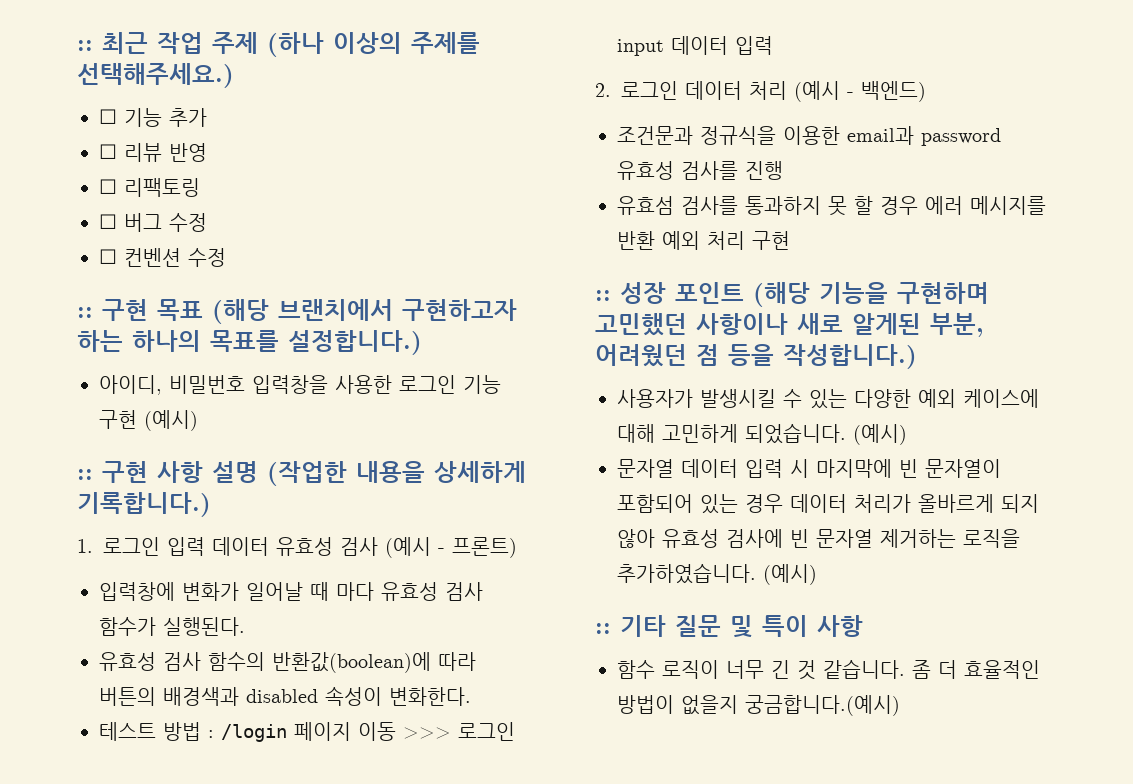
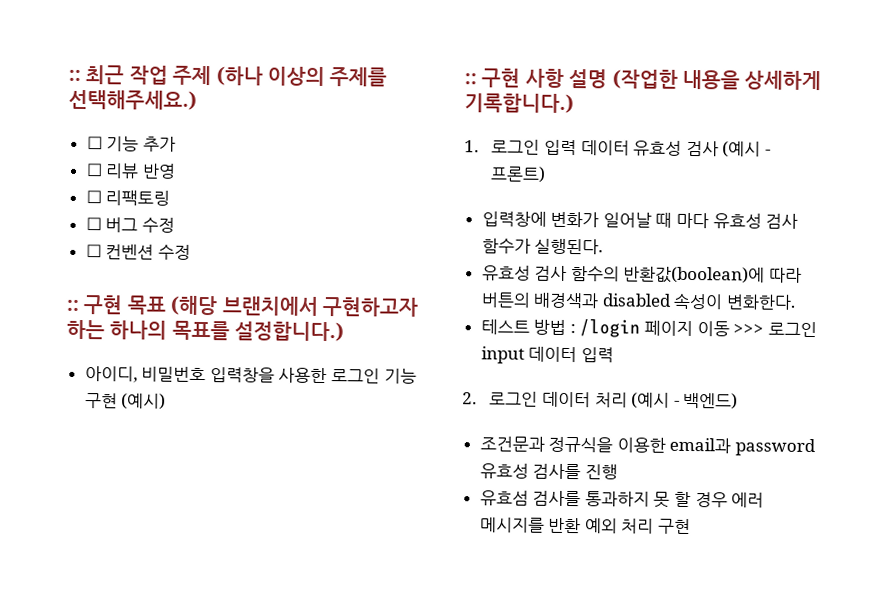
- :: 성장 포인트 (해당 기능을 구현하며 고민했던 사항이나 새로 알게된 부분, 어려웠던 점 등을 작성합니다.)
- 사용자가 발생시킬 수 있는 다양한 예외 케이스에 대해 고민하게 되었습니다. (예시)
- 문자열 데이터 입력 시 마지막에 빈 문자열이 포함되어 있는 경우 데이터 처리가 올바르게 되지 않아 유효성 검사에 빈 문자열 제거하는 로직을 추가하였습니다. (예시)
- :: 기타 질문 및 특이 사항
- 함수 로직이 너무 긴 것 같습니다. 좀 더 효율적인 방법이 없을지 궁금합니다.(예시)

